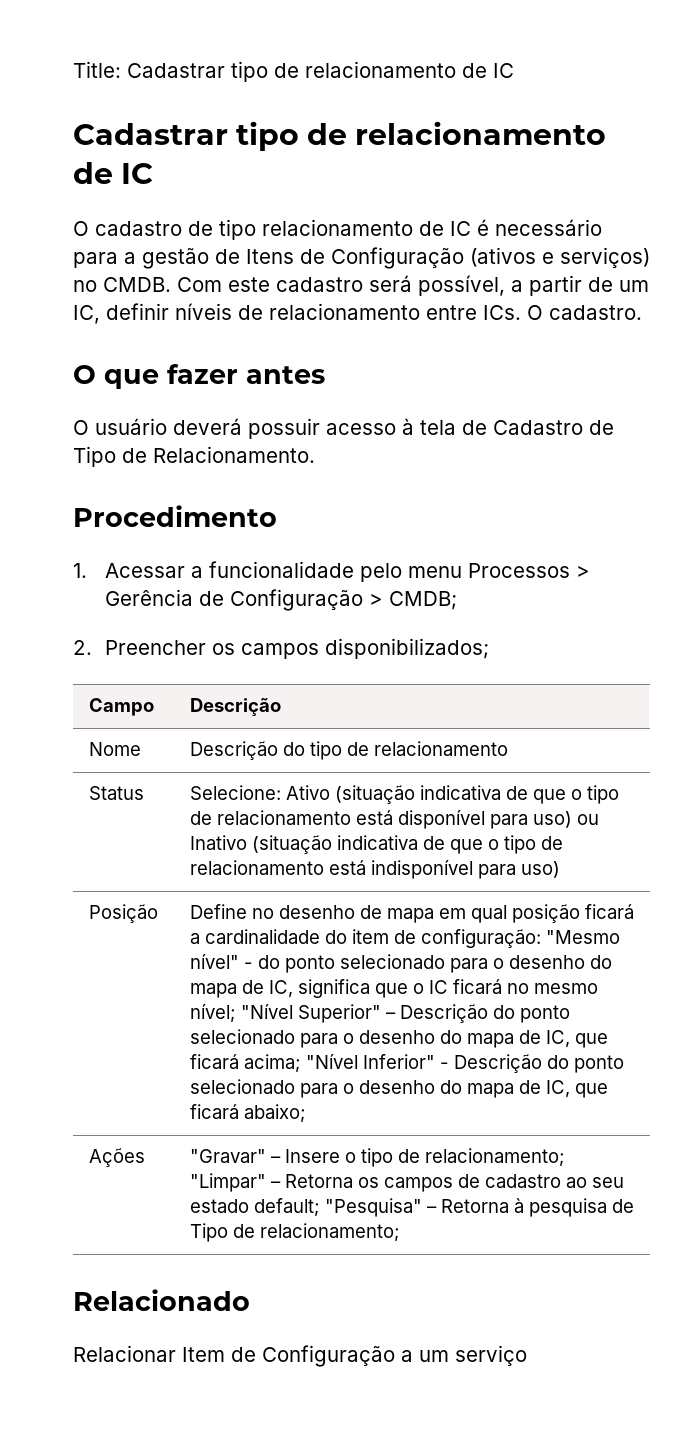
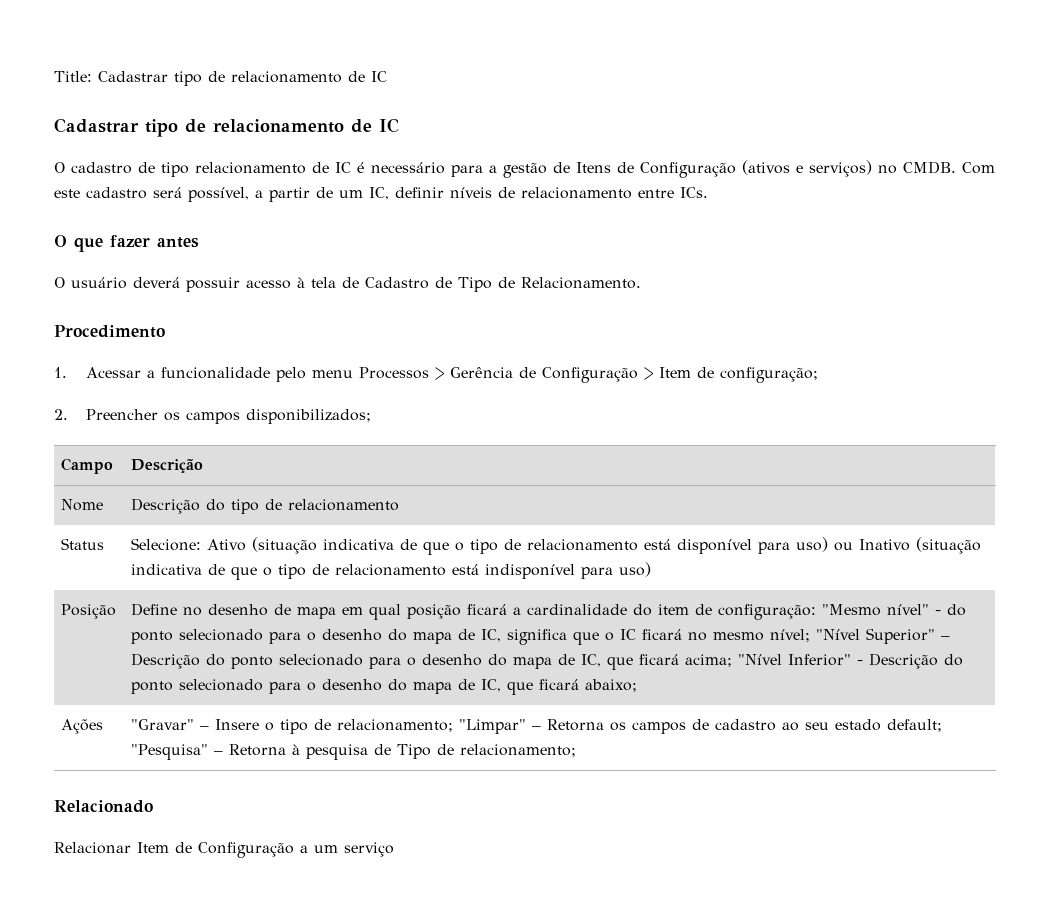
- Com este cadastro será possível, a partir de um IC, definir níveis de relacionamento entre ICs. O cadastro.
+ Com este cadastro será possível, a partir de um IC, definir níveis de relacionamento entre ICs.
- 1. Acessar a funcionalidade pelo menu Processos > Gerência de Configuração > CMDB;
+ 1. Acessar a funcionalidade pelo menu Processos > Gerência de Configuração > Item de configuração;

